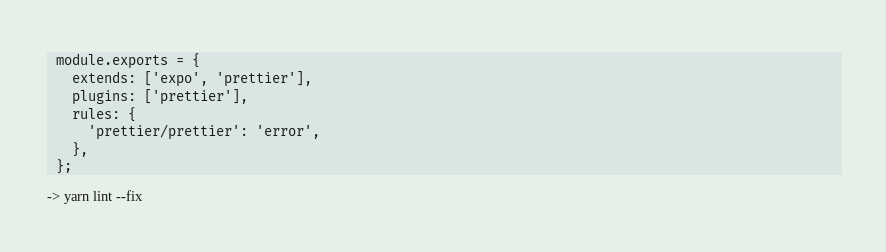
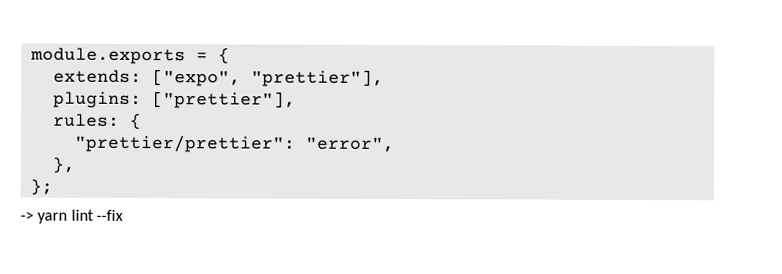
- extends: ['expo', 'prettier'],
+ extends: ["expo", "prettier"],
- plugins: ['prettier'],
+ plugins: ["prettier"],
- 'prettier/prettier': 'error',
+ "prettier/prettier": "error",

